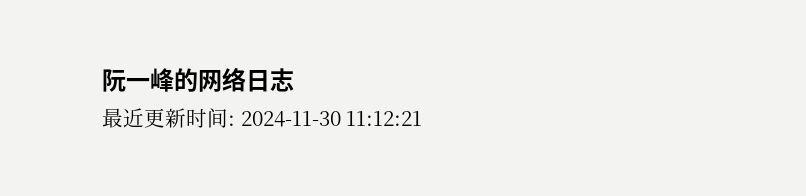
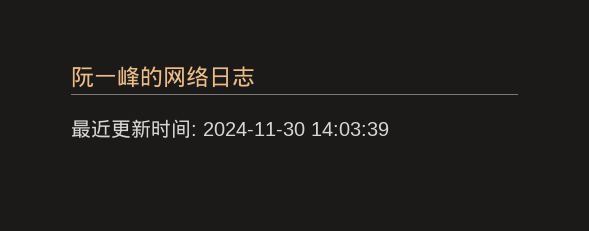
- 最近更新时间: 2024-11-30 11:12:21
+ 最近更新时间: 2024-11-30 14:03:39

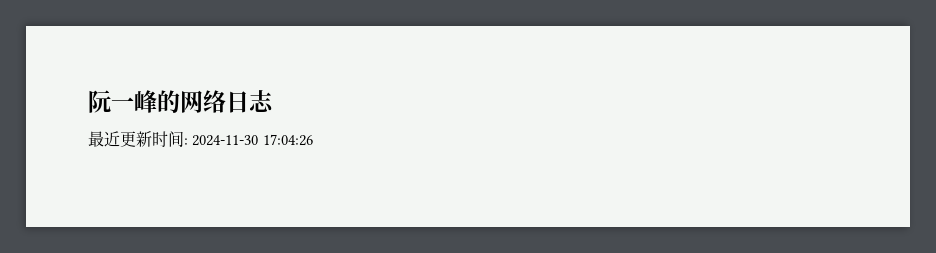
- 最近更新时间: 2024-11-30 14:03:39
+ 最近更新时间: 2024-11-30 17:04:26

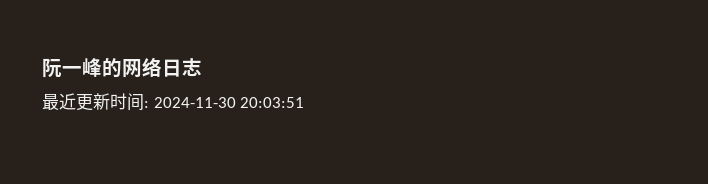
- 最近更新时间: 2024-11-30 17:04:26
+ 最近更新时间: 2024-11-30 20:03:51

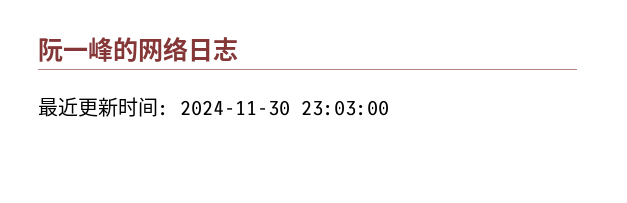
- 最近更新时间: 2024-11-30 20:03:51
+ 最近更新时间: 2024-11-30 23:03:00

